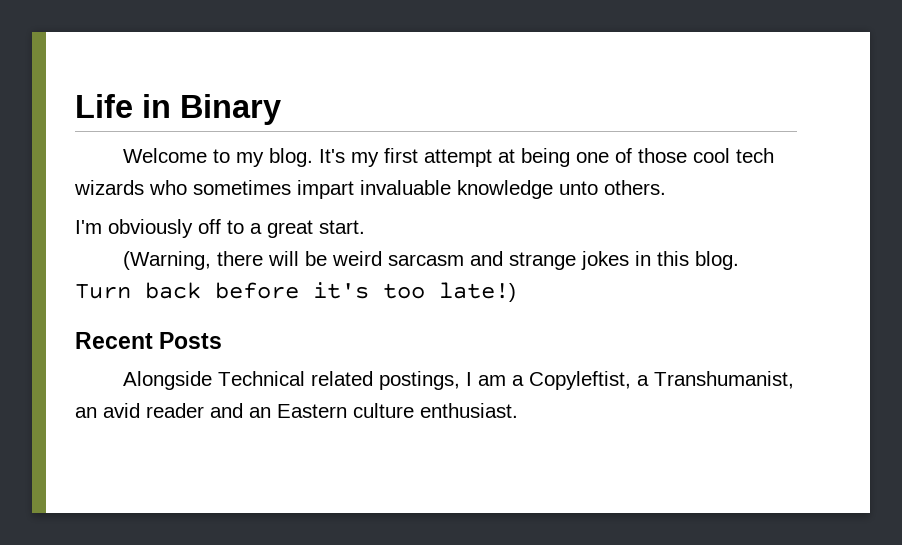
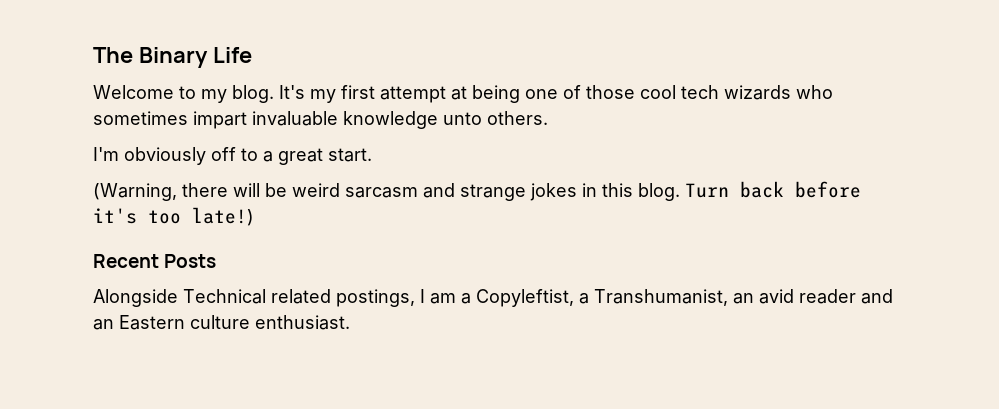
- Life in Binary
+ The Binary Life

